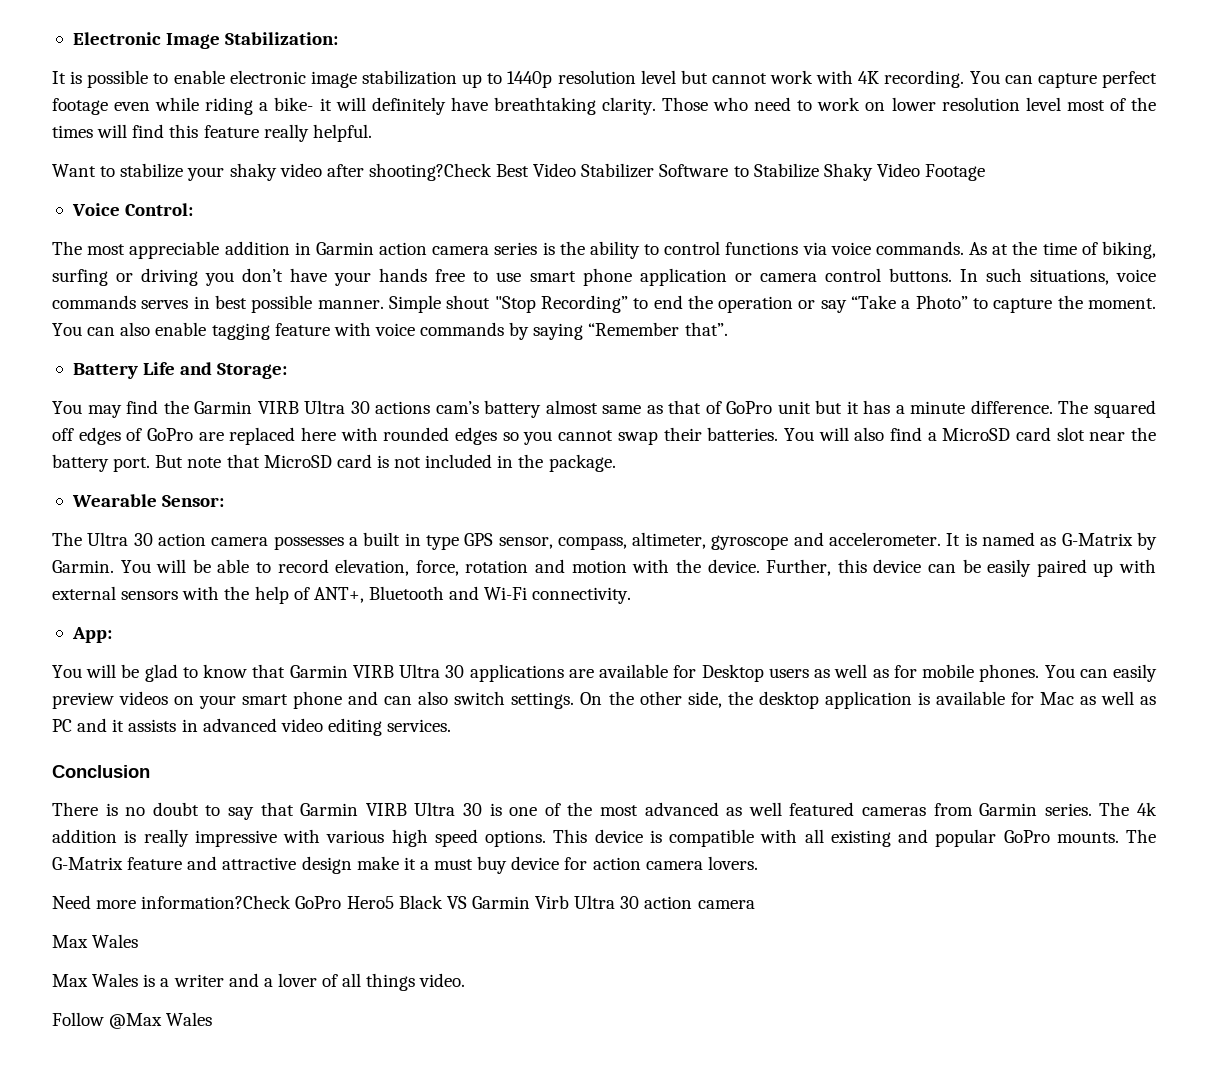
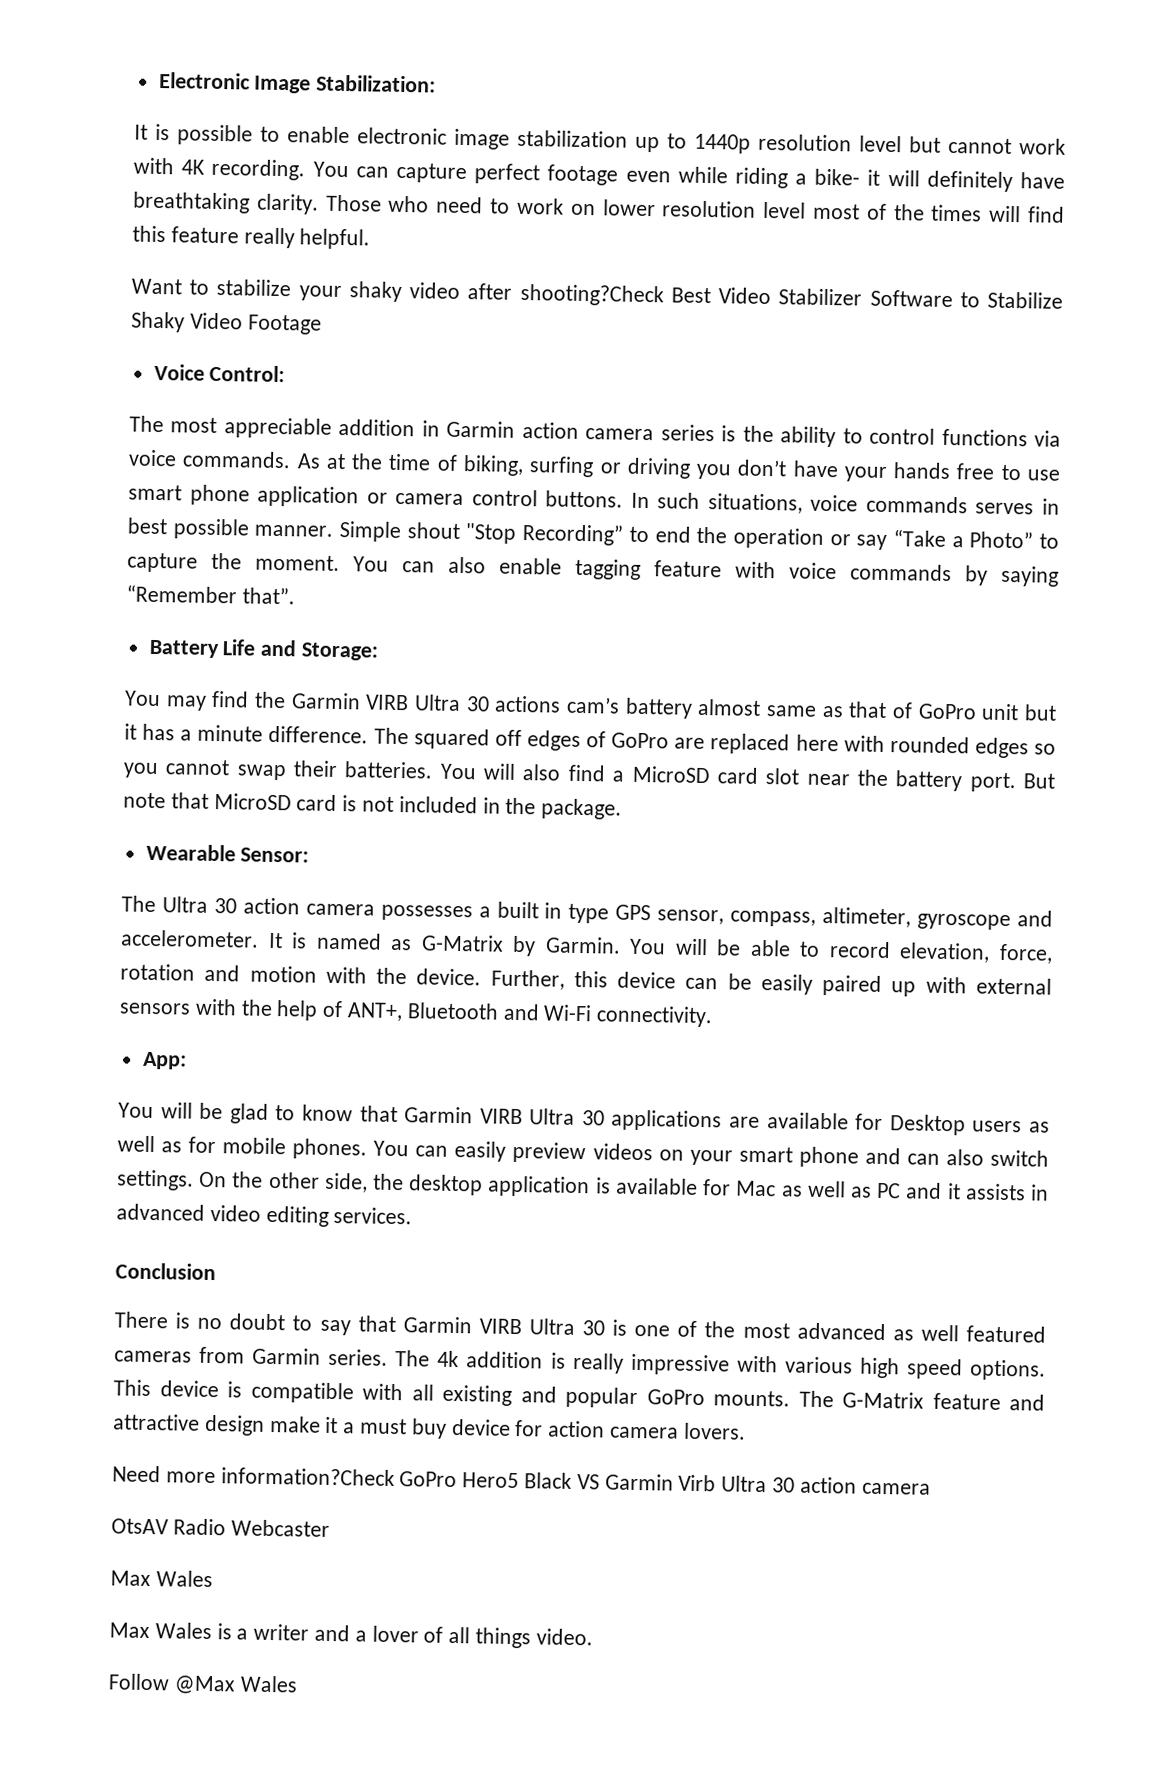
+ OtsAV Radio Webcaster

